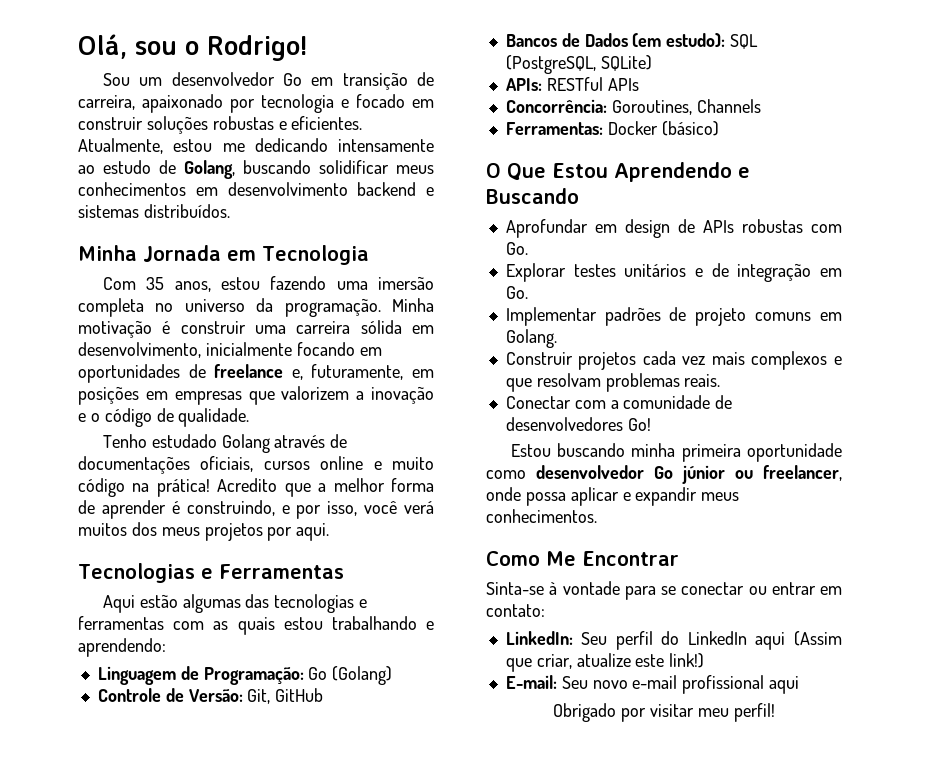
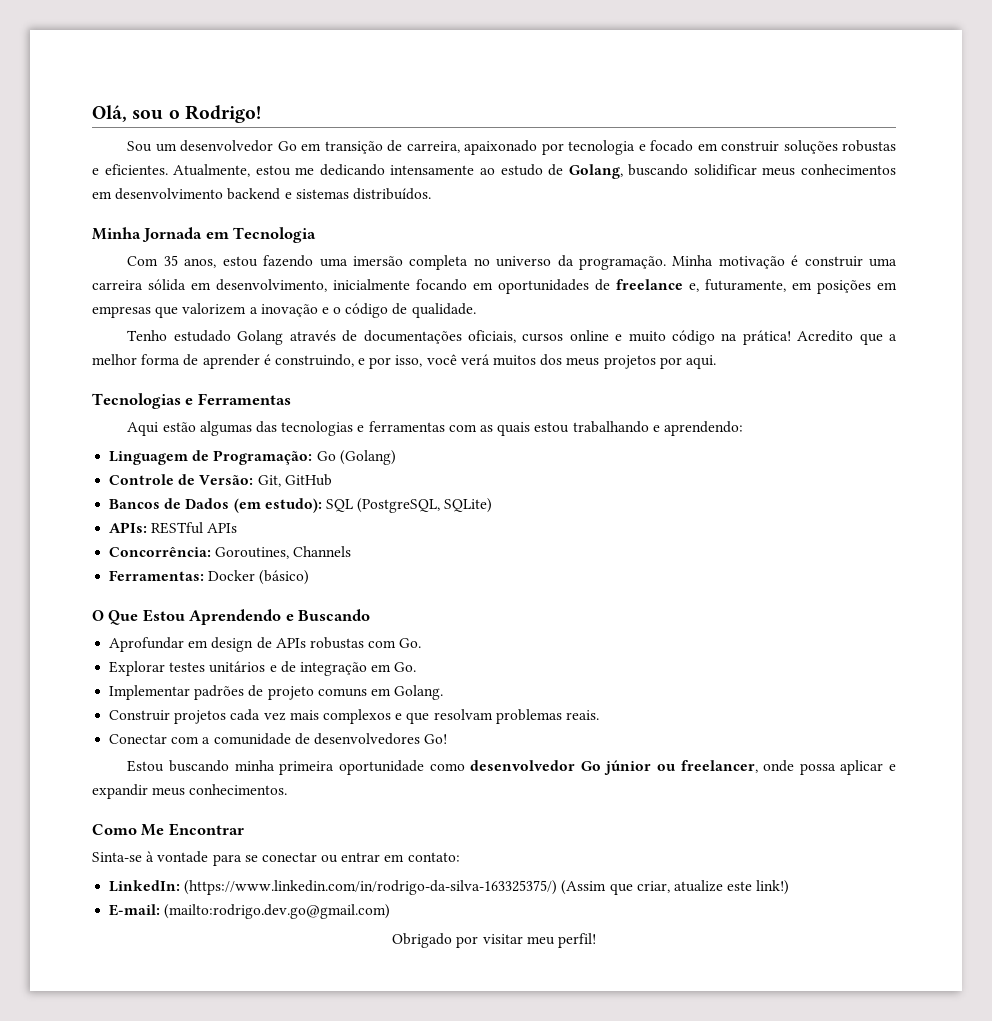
- LinkedIn: Seu perfil do LinkedIn aqui (Assim que criar, atualize este link!)
+ LinkedIn: (https://www.linkedin.com/in/rodrigo-da-silva-163325375/) (Assim que criar, atualize este link!)
- E-mail: Seu novo e-mail profissional aqui
+ E-mail: (mailto:rodrigo.dev.go@gmail.com)

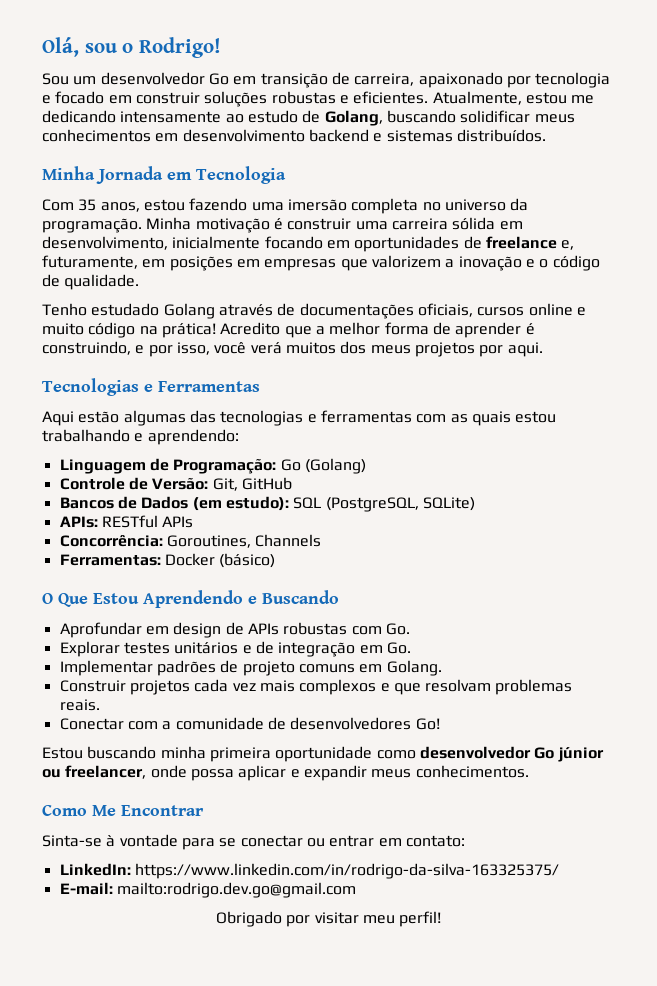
- LinkedIn: (https://www.linkedin.com/in/rodrigo-da-silva-163325375/) (Assim que criar, atualize este link!)
+ LinkedIn: https://www.linkedin.com/in/rodrigo-da-silva-163325375/
- E-mail: (mailto:rodrigo.dev.go@gmail.com)
+ E-mail: mailto:rodrigo.dev.go@gmail.com

